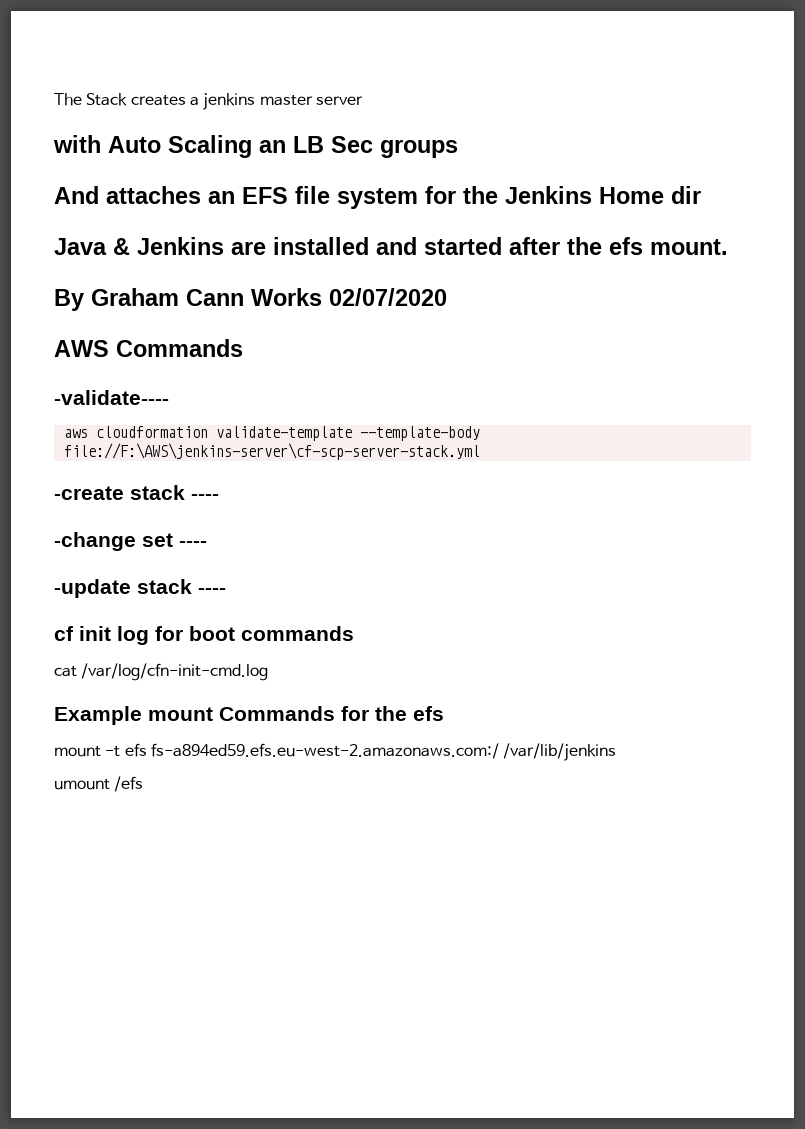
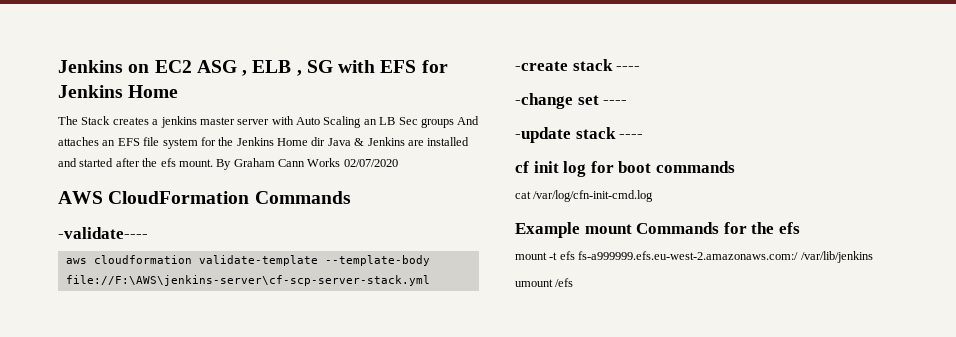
+ Jenkins on EC2 ASG , ELB , SG with EFS for Jenkins Home
- The Stack creates a jenkins master server
- with Auto Scaling an LB Sec groups
- And attaches an EFS file system for the Jenkins Home dir
- Java & Jenkins are installed and started after the efs mount.
- By Graham Cann Works 02/07/2020
+ The Stack creates a jenkins master server with Auto Scaling an LB Sec groups And attaches an EFS file system for the Jenkins Home dir Java & Jenkins are installed and started after the efs mount. By Graham Cann Works 02/07/2020
- AWS Commands
+ AWS CloudFormation Commands
- mount -t efs fs-a894ed59.efs.eu-west-2.amazonaws.com:/ /var/lib/jenkins
+ mount -t efs fs-a999999.efs.eu-west-2.amazonaws.com:/ /var/lib/jenkins

